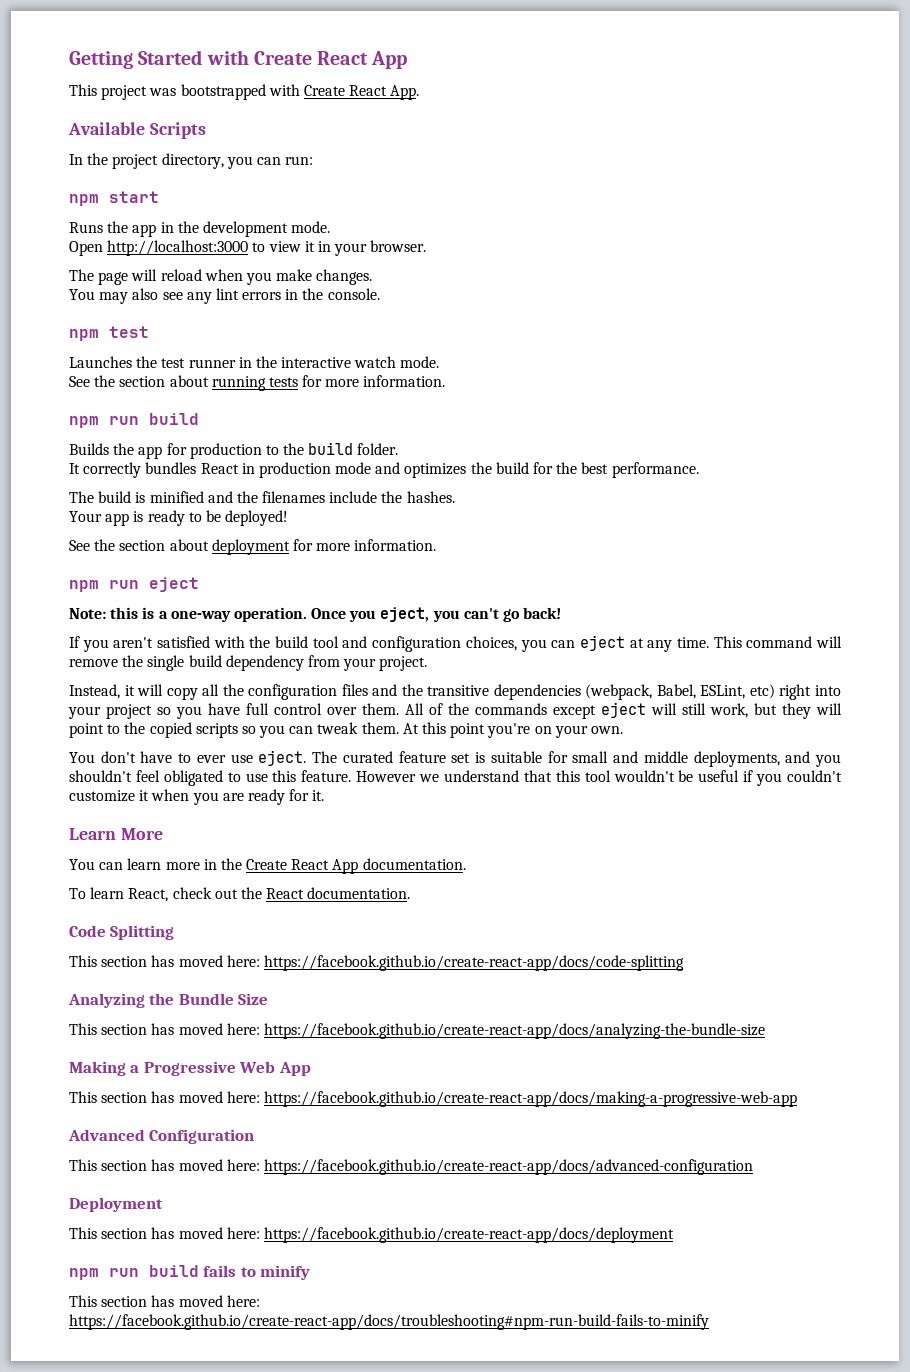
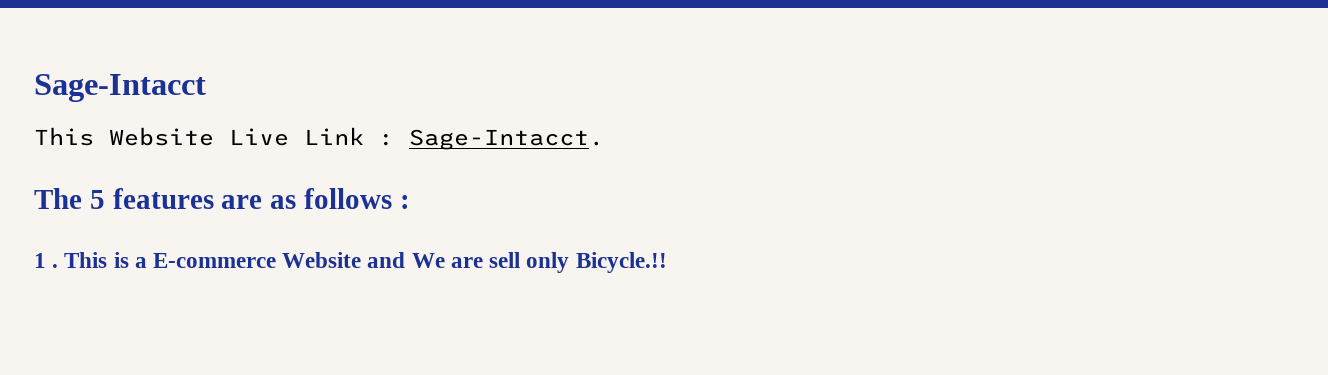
- Getting Started with Create React App
- This project was bootstrapped with Create React App.
- Available Scripts
- In the project directory, you can run:
- npm start
- Runs the app in the development mode.
- Open http://localhost:3000 to view it in your browser.
- The page will reload when you make changes.
- You may also see any lint errors in the console.
- npm test
- Launches the test runner in the interactive watch mode.
- See the section about running tests for more information.
- npm run build
- Builds the app for production to the build folder.
- It correctly bundles React in production mode and optimizes the build for the best performance.
- The build is minified and the filenames include the hashes.
- Your app is ready to be deployed!
- See the section about deployment for more information.
- npm run eject
- Note: this is a one-way operation. Once you eject, you can't go back!
- If you aren't satisfied with the build tool and configuration choices, you can eject at any time. This command will remove the single build dependency from your project.
- Instead, it will copy all the configuration files and the transitive dependencies (webpack, Babel, ESLint, etc) right into your project so you have full control over them. All of the commands except eject will still work, but they will point to the copied scripts so you can tweak them. At this point you're on your own.
- You don't have to ever use eject. The curated feature set is suitable for small and middle deployments, and you shouldn't feel obligated to use this feature. However we understand that this tool wouldn't be useful if you couldn't customize it when you are ready for it.
- Learn More
- You can learn more in the Create React App documentation.
- To learn React, check out the React documentation.
- Code Splitting
- This section has moved here: https://facebook.github.io/create-react-app/docs/code-splitting
- Analyzing the Bundle Size
- This section has moved here: https://facebook.github.io/create-react-app/docs/analyzing-the-bundle-size
- Making a Progressive Web App
- This section has moved here: https://facebook.github.io/create-react-app/docs/making-a-progressive-web-app
- Advanced Configuration
- This section has moved here: https://facebook.github.io/create-react-app/docs/advanced-configuration
- Deployment
- This section has moved here: https://facebook.github.io/create-react-app/docs/deployment
- npm run build fails to minify
- This section has moved here: https://facebook.github.io/create-react-app/docs/troubleshooting#npm-run-build-fails-to-minify
+ Sage-Intacct
+ This Website Live Link : Sage-Intacct.
+ The 5 features are as follows :
+ 1 . This is a E-commerce Website and We are sell only Bicycle.!!

